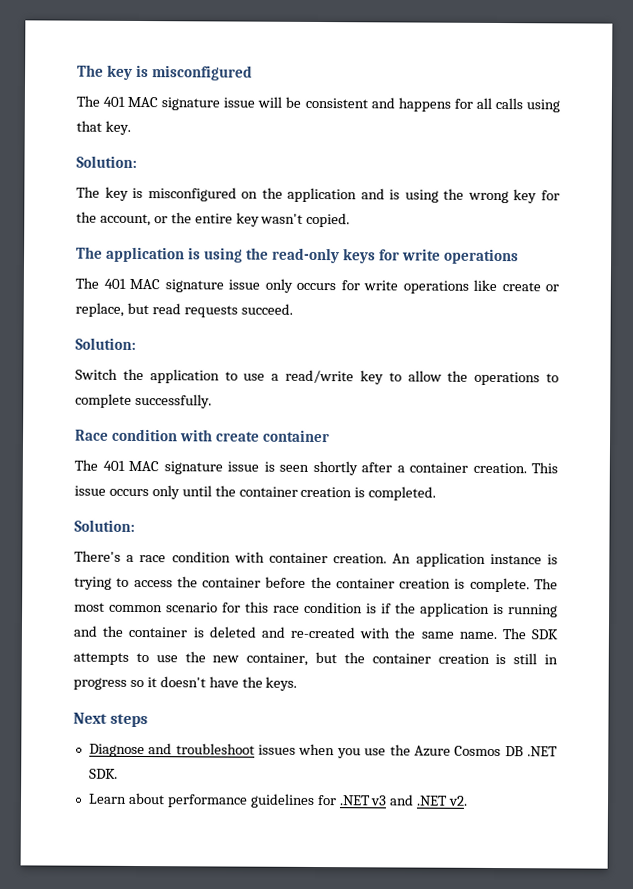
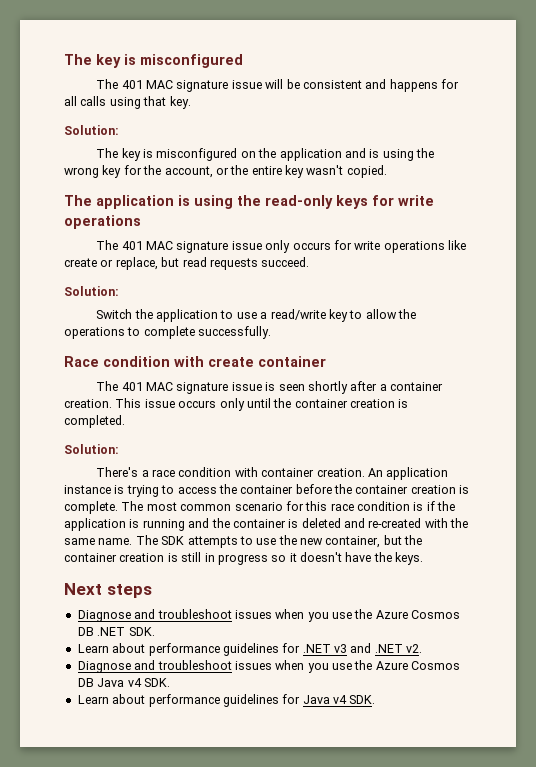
+ Diagnose and troubleshoot issues when you use the Azure Cosmos DB Java v4 SDK.
+ Learn about performance guidelines for Java v4 SDK.

